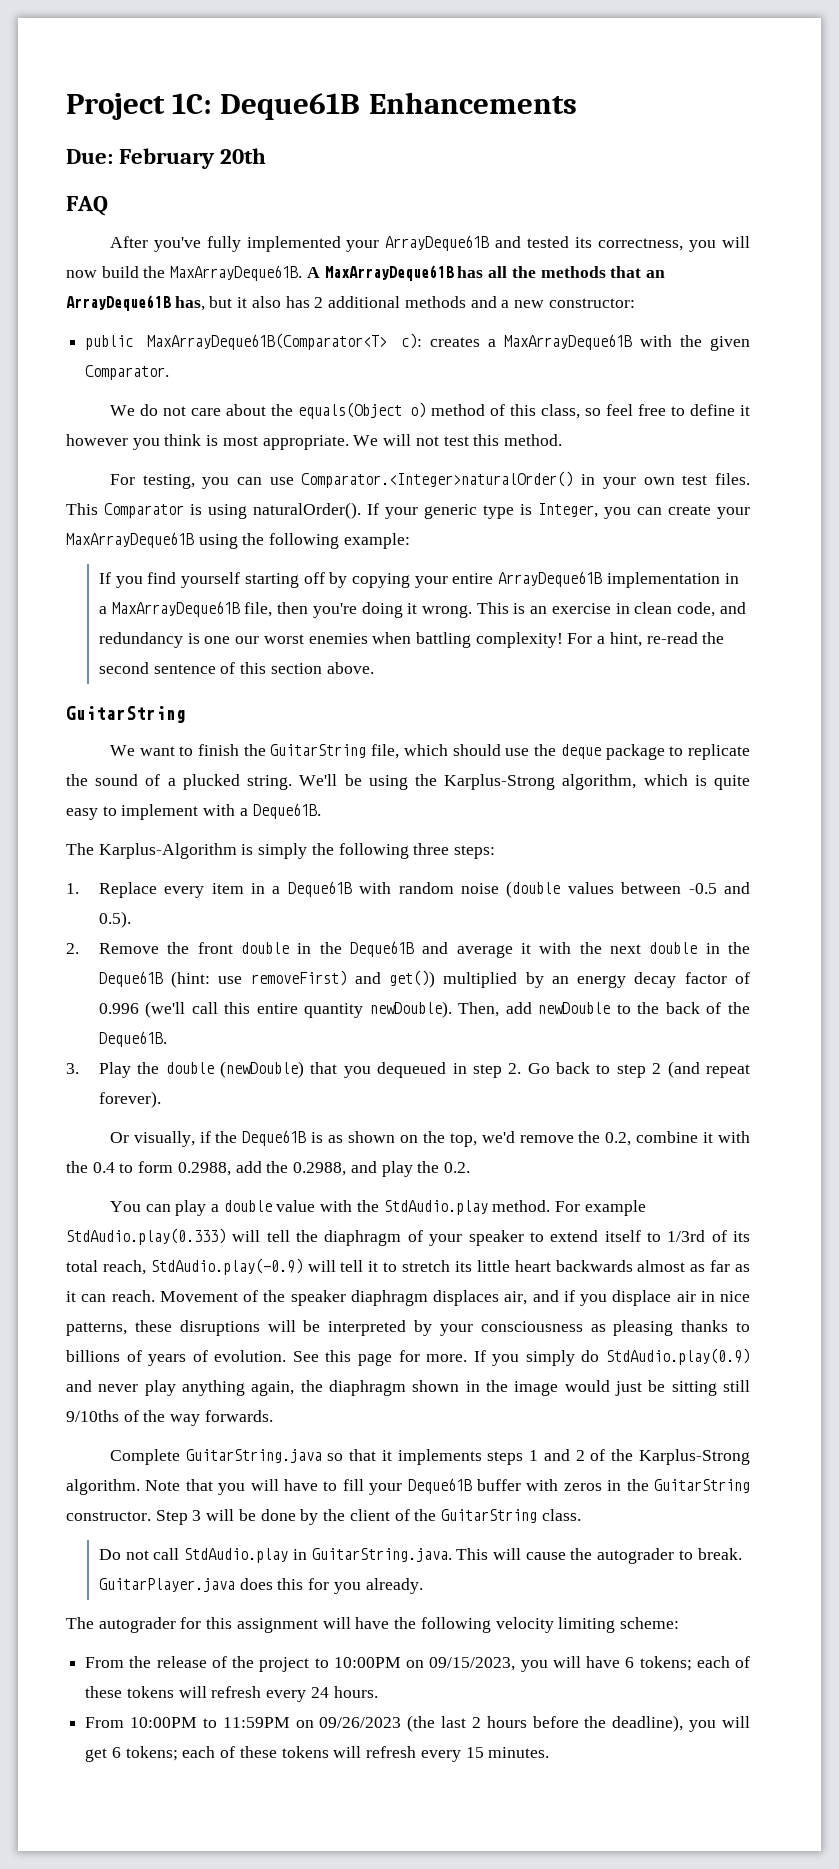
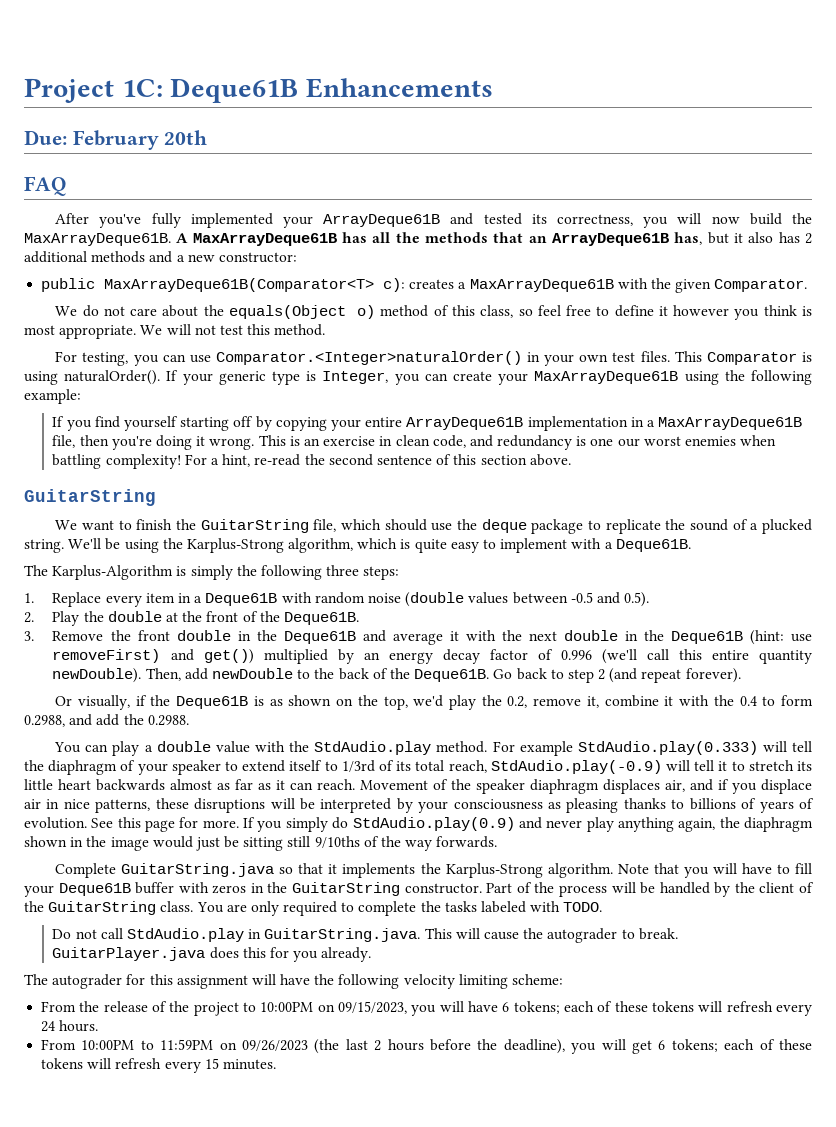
- 2. Remove the front double in the Deque61B and average it with the next double in the Deque61B (hint: use removeFirst) and get()) multiplied by an energy decay factor of 0.996 (we'll call this entire quantity newDouble).
+ 2. Play the double at the front of the Deque61B.
+ 3. Remove the front double in the Deque61B and average it with the next double in the Deque61B (hint: use removeFirst) and get()) multiplied by an energy decay factor of 0.996 (we'll call this entire quantity newDouble).
- Then, add newDouble to the back of the Deque61B.
- 3. Play the double (newDouble) that you dequeued in step 2. Go back to step 2 (and repeat forever).
+ Then, add newDouble to the back of the Deque61B. Go back to step 2 (and repeat forever).
- Or visually, if the Deque61B is as shown on the top, we'd remove the 0.2, combine it with the 0.4 to form 0.2988, add the 0.2988, and play the 0.2.
+ Or visually, if the Deque61B is as shown on the top, we'd play the 0.2, remove it, combine it with the 0.4 to form 0.2988, and add the 0.2988.
- Complete GuitarString.java so that it implements steps 1 and 2 of the Karplus-Strong algorithm.
+ Complete GuitarString.java so that it implements the Karplus-Strong algorithm.
- Step 3 will be done by the client of the GuitarString class.
+ Part of the process will be handled by the client of the GuitarString class. You are only required to complete the tasks labeled with TODO.

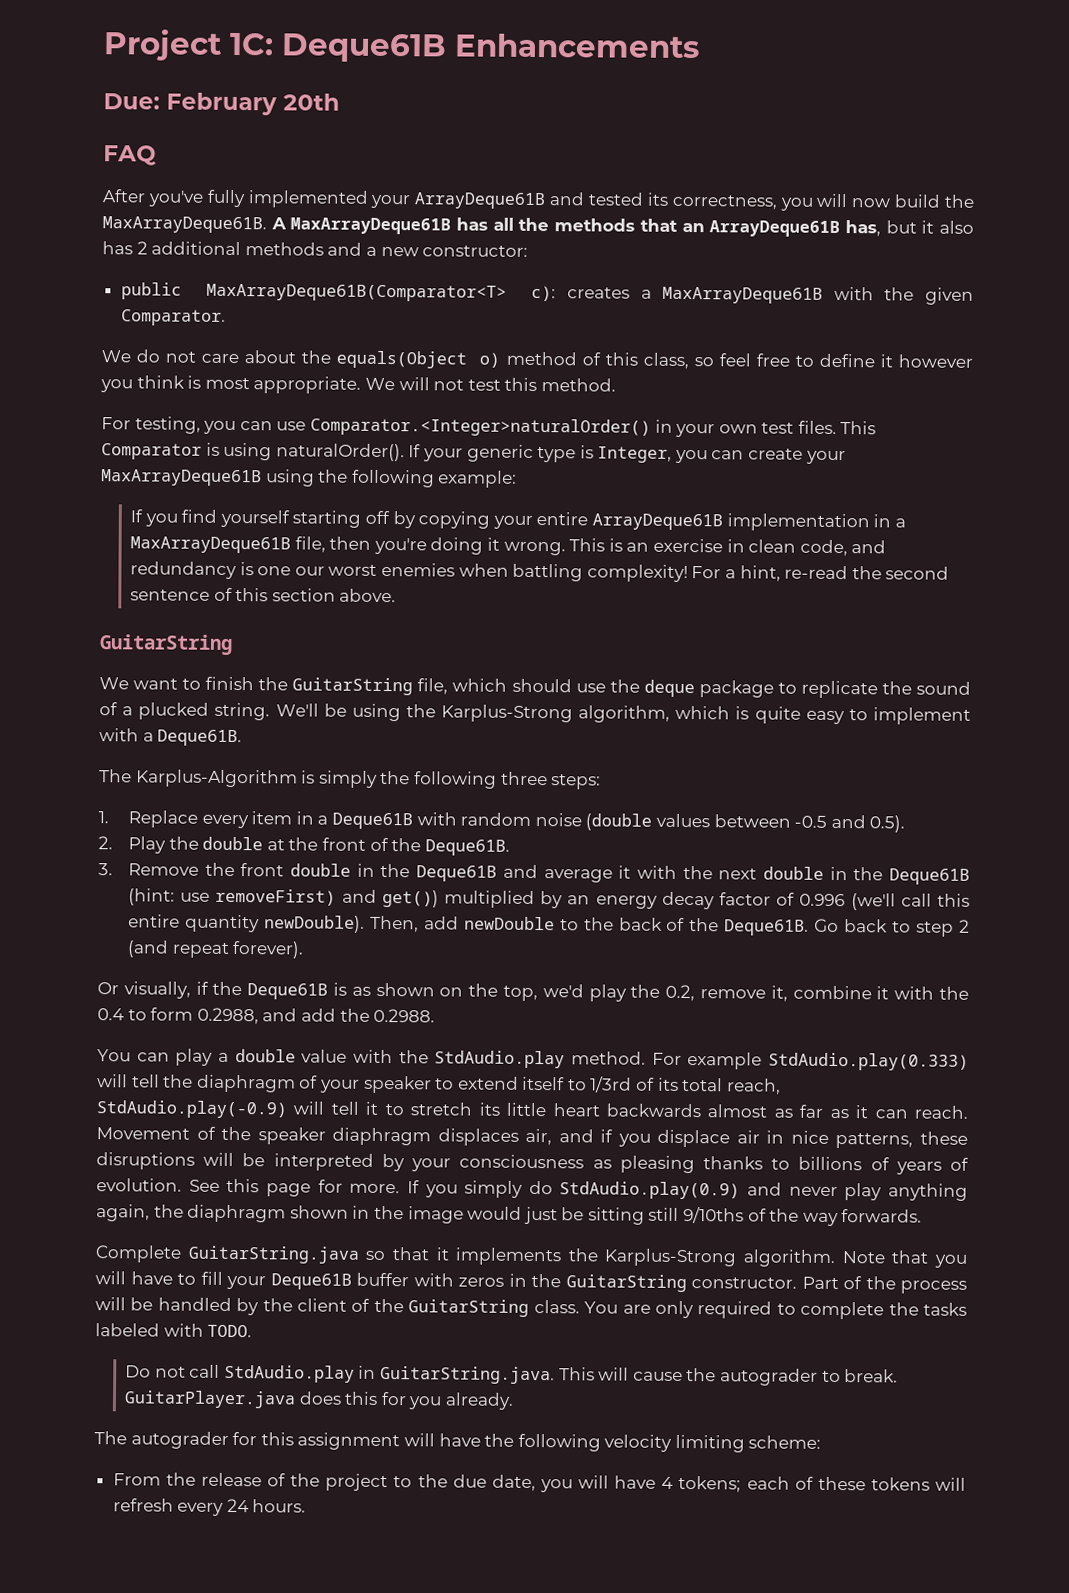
- From the release of the project to 10:00PM on 09/15/2023, you will have 6 tokens; each of these tokens will refresh every 24 hours.
+ From the release of the project to the due date, you will have 4 tokens; each of these tokens will refresh every 24 hours.
- From 10:00PM to 11:59PM on 09/26/2023 (the last 2 hours before the deadline), you will get 6 tokens; each of these tokens will refresh every 15 minutes.

